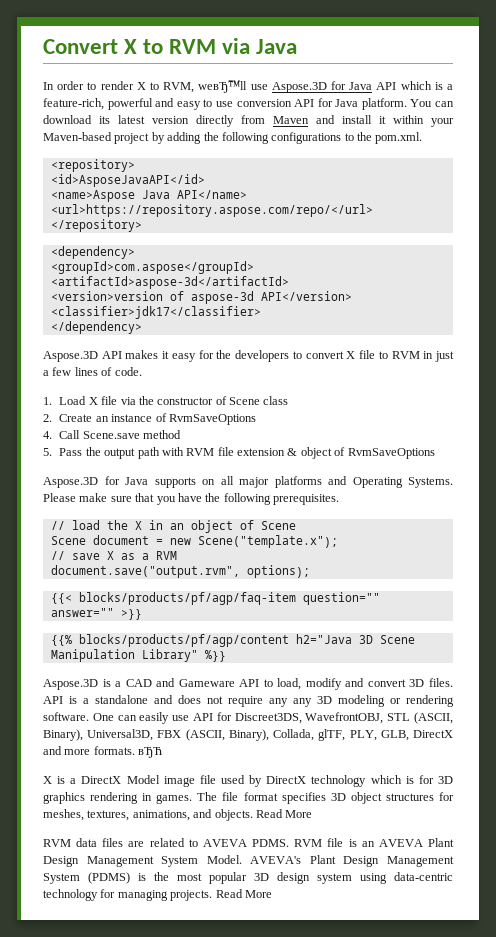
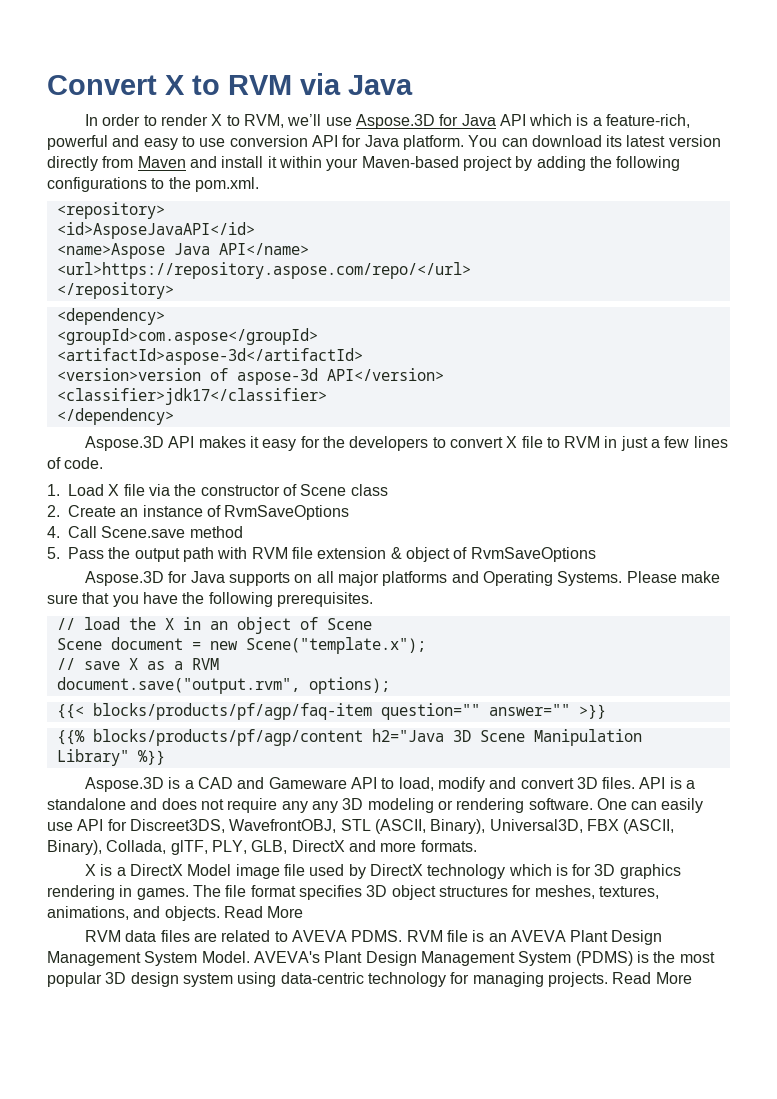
- In order to render X to RVM, weвЂ™ll use Aspose.3D for Java API which is a feature-rich, powerful and easy to use conversion API for Java platform.
+ In order to render X to RVM, we’ll use Aspose.3D for Java API which is a feature-rich, powerful and easy to use conversion API for Java platform.
- One can easily use API for Discreet3DS, WavefrontOBJ, STL (ASCII, Binary), Universal3D, FBX (ASCII, Binary), Collada, glTF, PLY, GLB, DirectX and more formats. вЂЋ
+ One can easily use API for Discreet3DS, WavefrontOBJ, STL (ASCII, Binary), Universal3D, FBX (ASCII, Binary), Collada, glTF, PLY, GLB, DirectX and more formats.

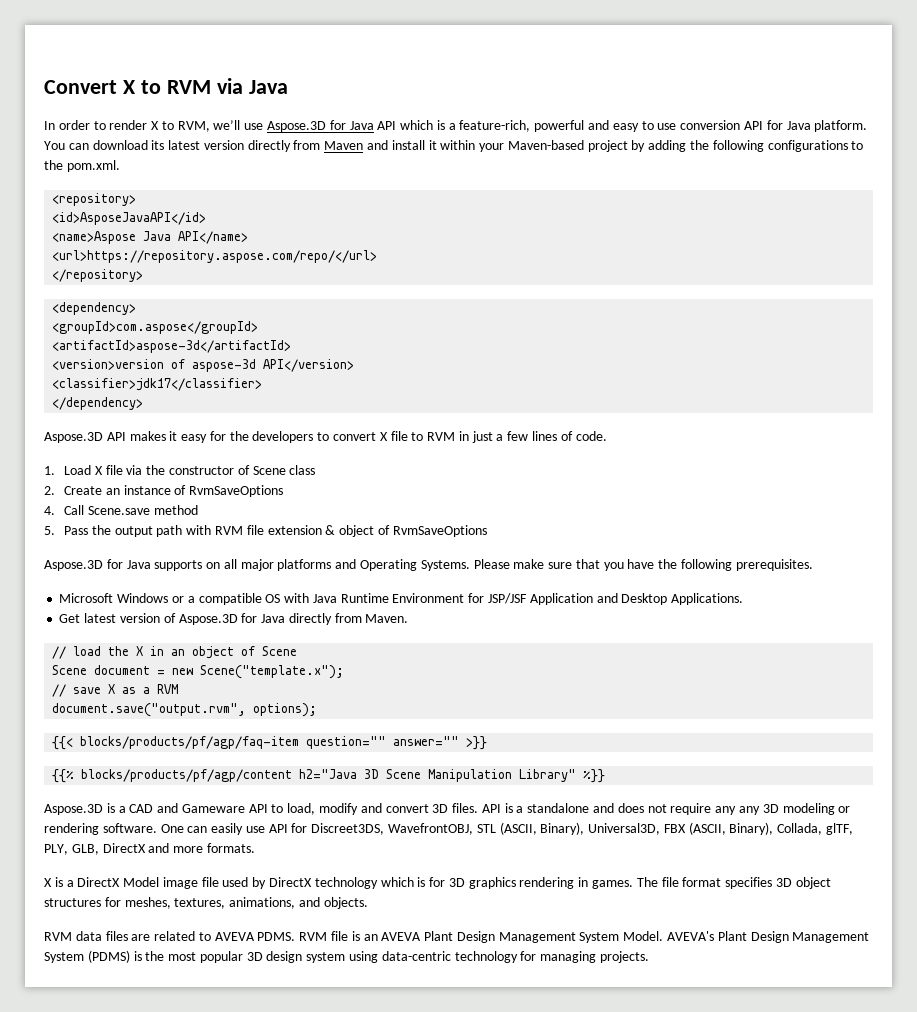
+ Microsoft Windows or a compatible OS with Java Runtime Environment for JSP/JSF Application and Desktop Applications.
+ Get latest version of Aspose.3D for Java directly from Maven.
- The file format specifies 3D object structures for meshes, textures, animations, and objects. Read More
+ The file format specifies 3D object structures for meshes, textures, animations, and objects.
- AVEVA's Plant Design Management System (PDMS) is the most popular 3D design system using data-centric technology for managing projects. Read More
+ AVEVA's Plant Design Management System (PDMS) is the most popular 3D design system using data-centric technology for managing projects.

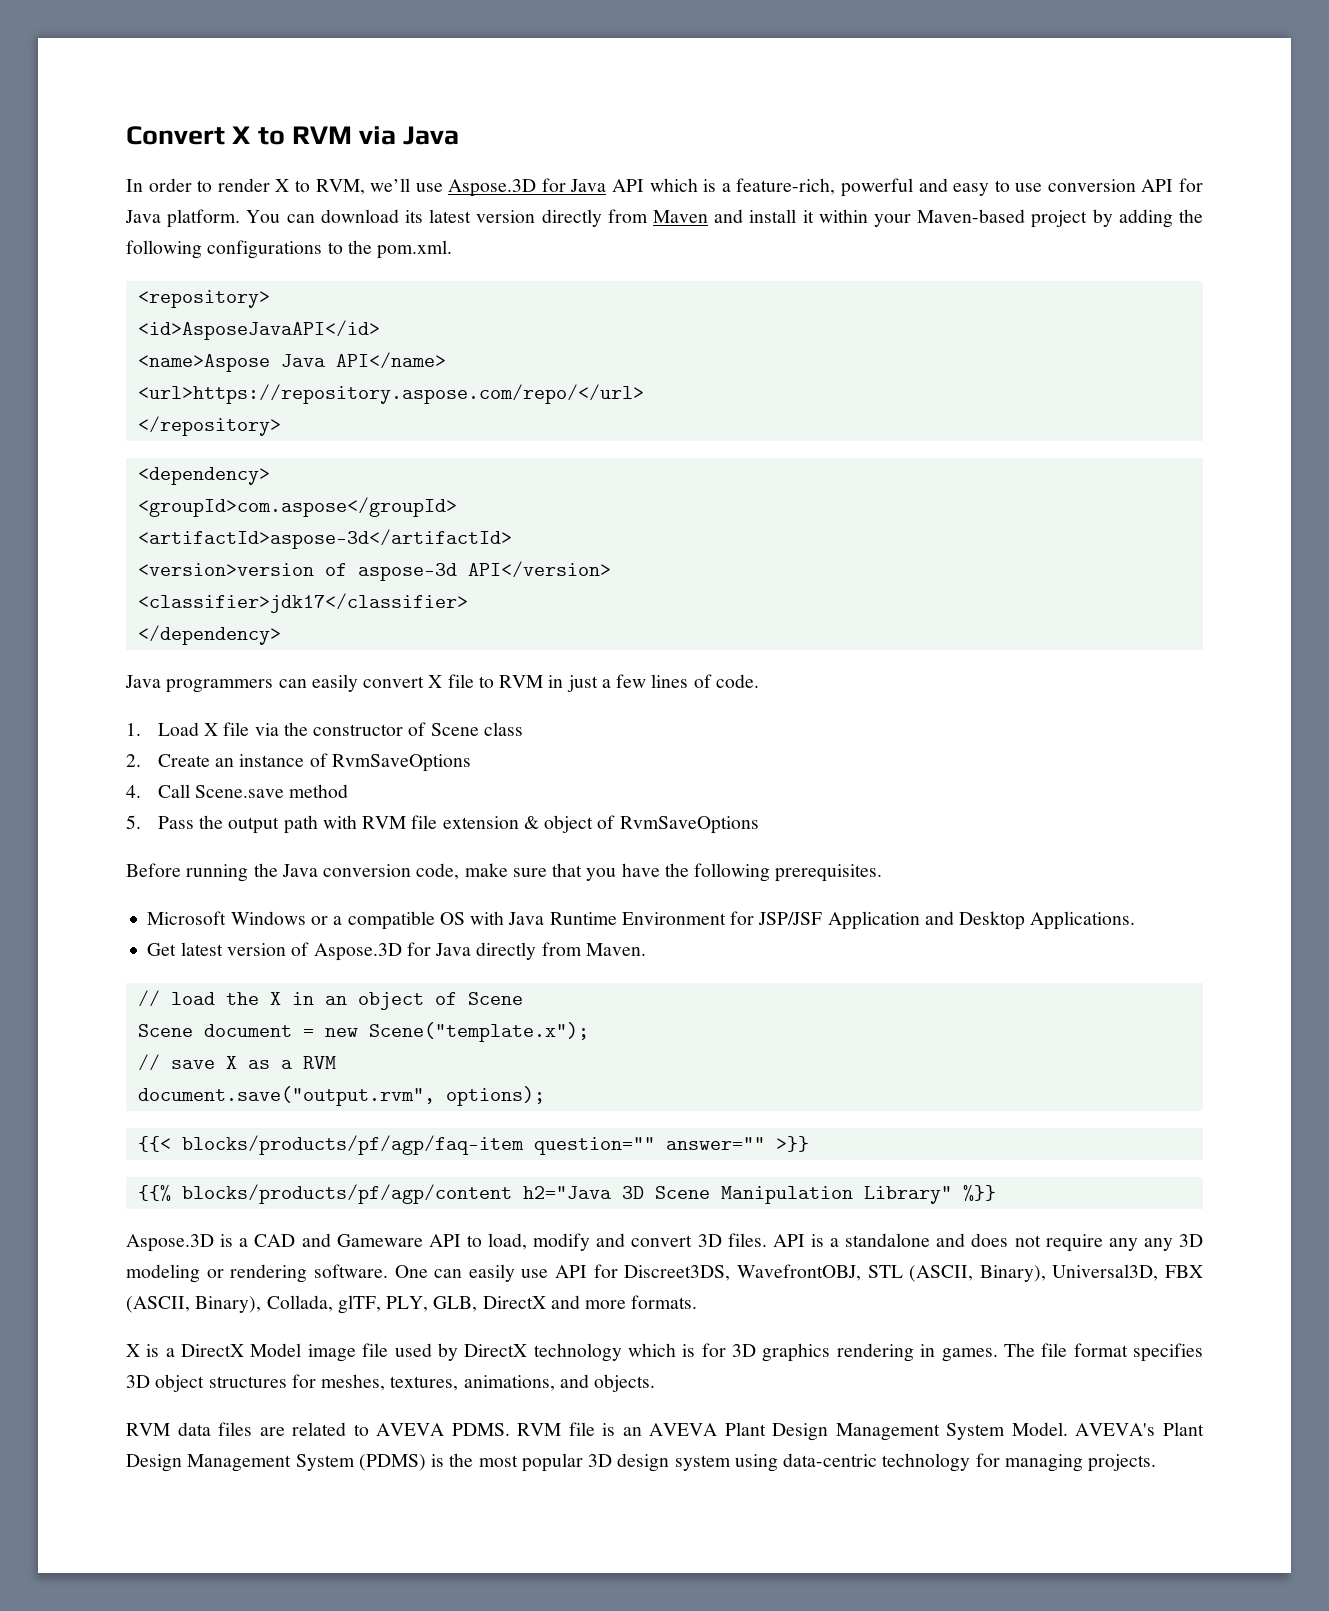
- Aspose.3D API makes it easy for the developers to convert X file to RVM in just a few lines of code.
+ Java programmers can easily convert X file to RVM in just a few lines of code.
- Aspose.3D for Java supports on all major platforms and Operating Systems. Please make sure that you have the following prerequisites.
+ Before running the Java conversion code, make sure that you have the following prerequisites.

